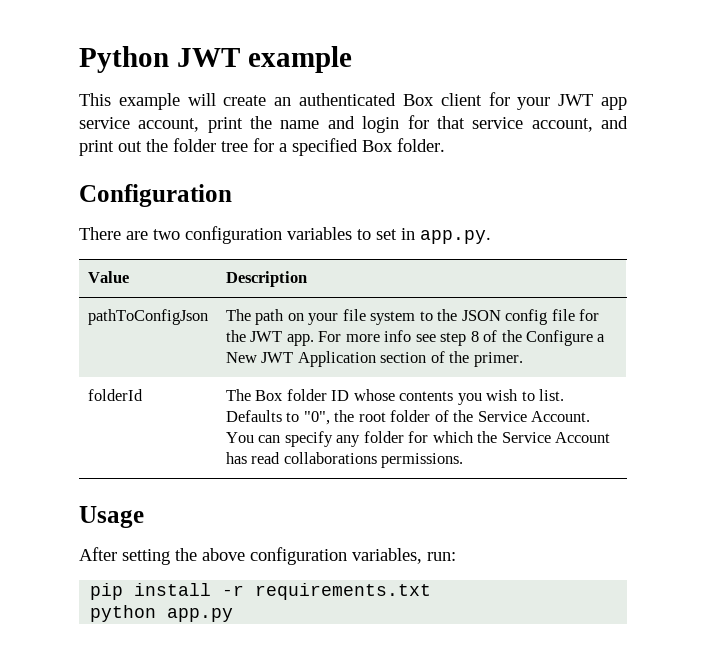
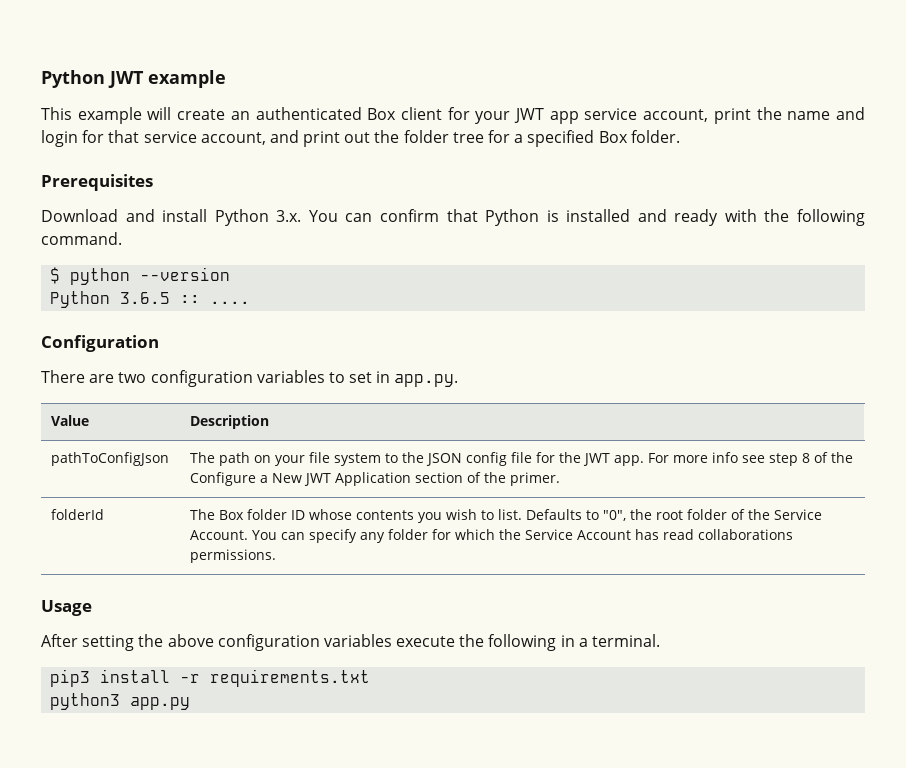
+ Prerequisites
+ Download and install Python 3.x. You can confirm that Python is installed and ready with the following command.
+ $ python --version
+ Python 3.6.5 :: ....
- After setting the above configuration variables, run:
- pip install -r requirements.txt
+ After setting the above configuration variables execute the following in a terminal.
+ pip3 install -r requirements.txt
- python app.py
+ python3 app.py

